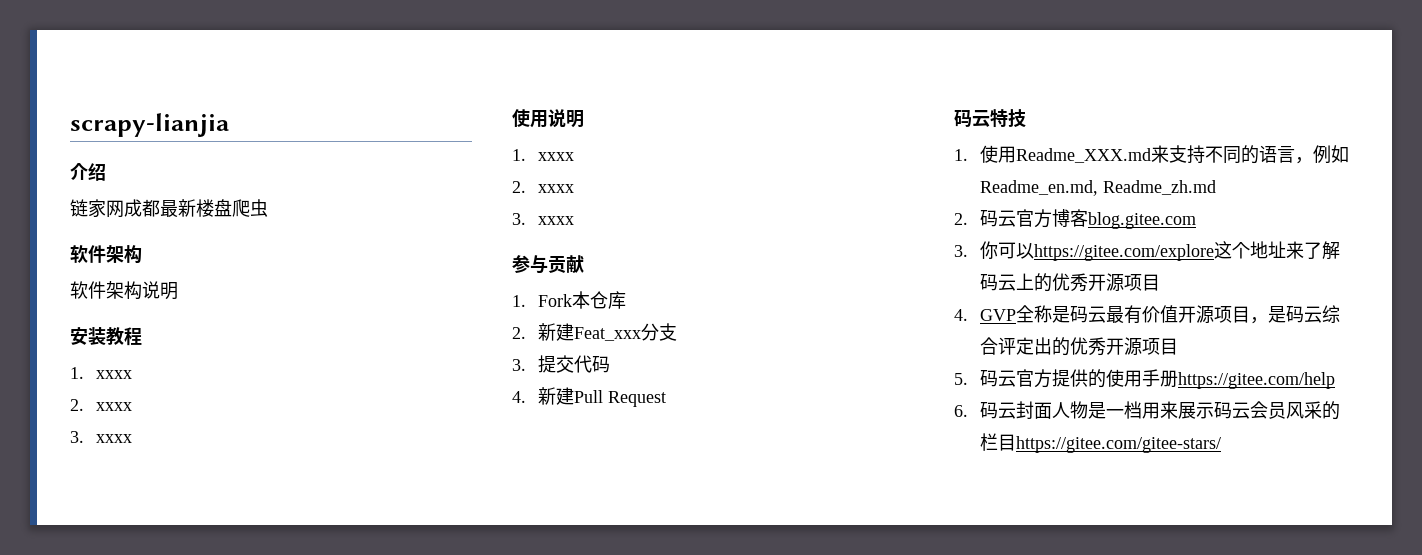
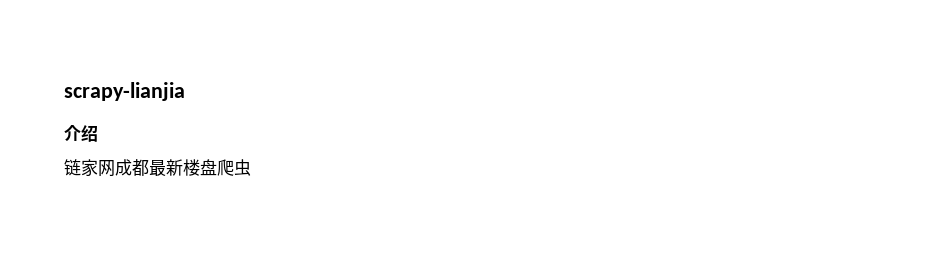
  链家网成都最新楼盘爬虫
- 软件架构
- 软件架构说明
- 安装教程
- 1. xxxx
- 2. xxxx
- 3. xxxx
- 使用说明
- 1. xxxx
- 2. xxxx
- 3. xxxx
- 参与贡献
- 1. Fork本仓库
- 2.新建Feat_xxx分支
- 3.提交代码
- 4.新建Pull Request
- 码云特技
- 1.使用Readme_XXX.md来支持不同的语言，例如Readme_en.md, Readme_zh.md
- 2.码云官方博客blog.gitee.com
- 3.你可以https://gitee.com/explore这个地址来了解码云上的优秀开源项目
- 4. GVP全称是码云最有价值开源项目，是码云综合评定出的优秀开源项目
- 5.码云官方提供的使用手册https://gitee.com/help
- 6.码云封面人物是一档用来展示码云会员风采的栏目https://gitee.com/gitee-stars/

